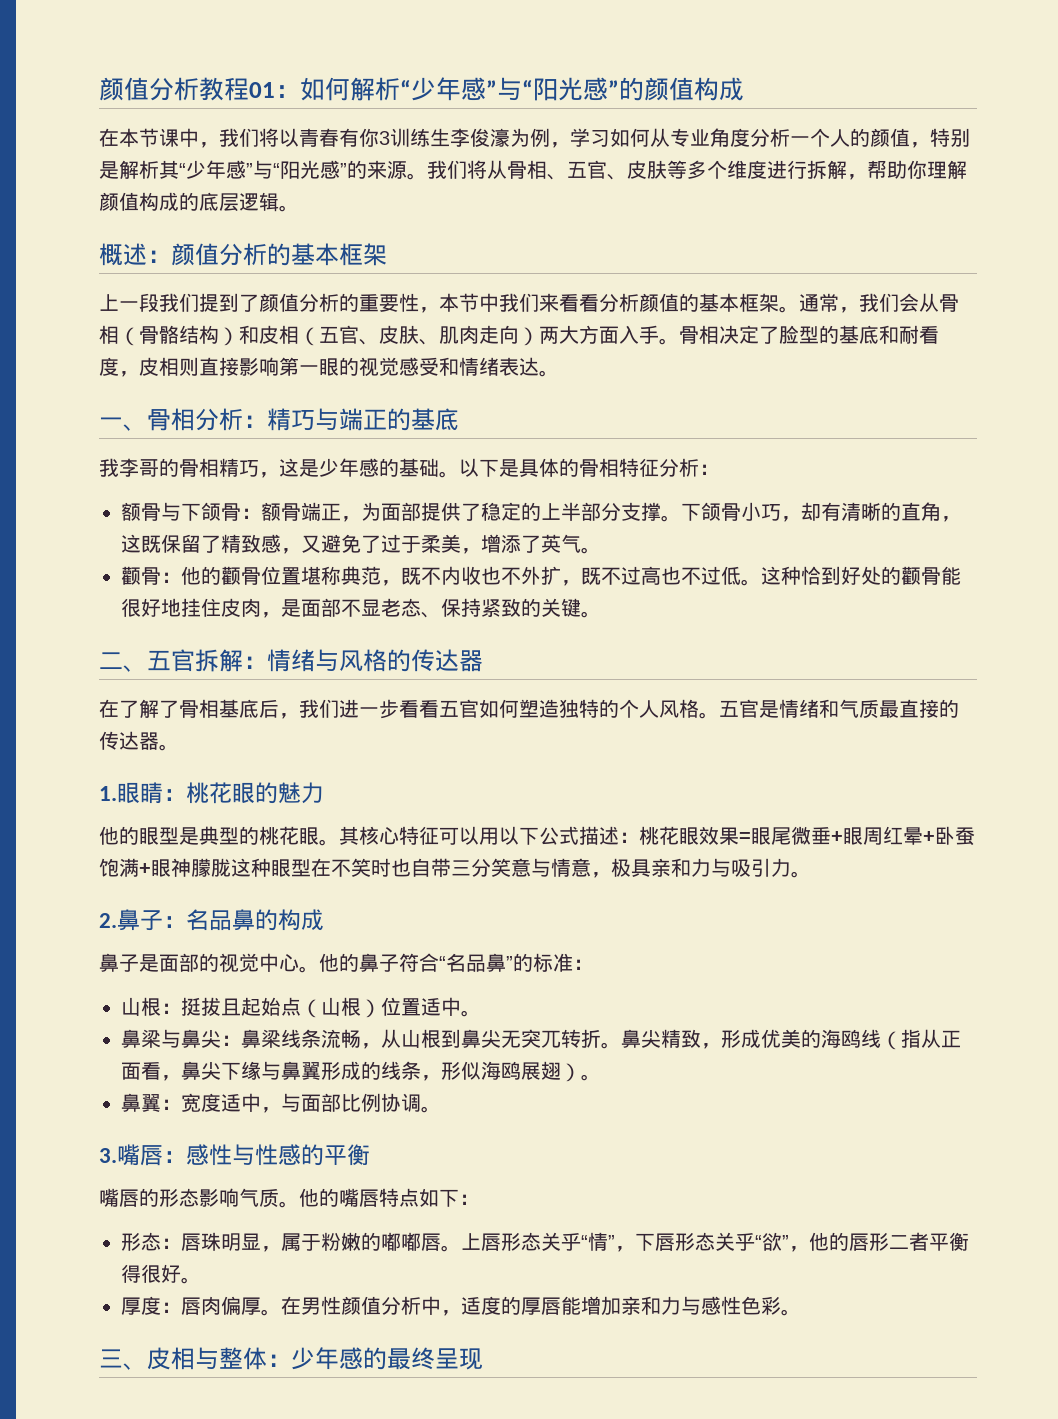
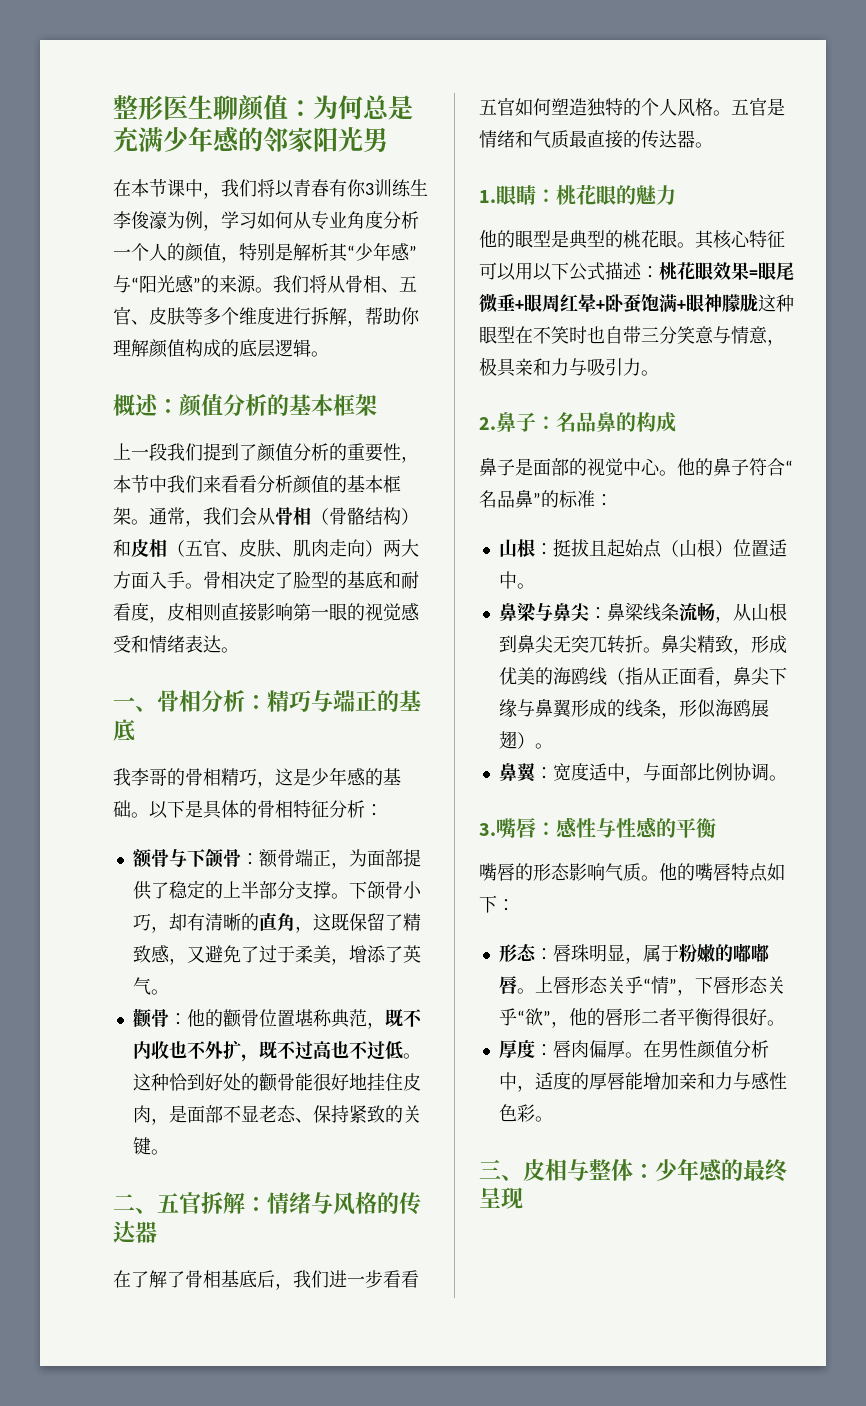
- 颜值分析教程01：如何解析“少年感”与“阳光感”的颜值构成
+ 整形医生聊颜值：为何总是充满少年感的邻家阳光男

